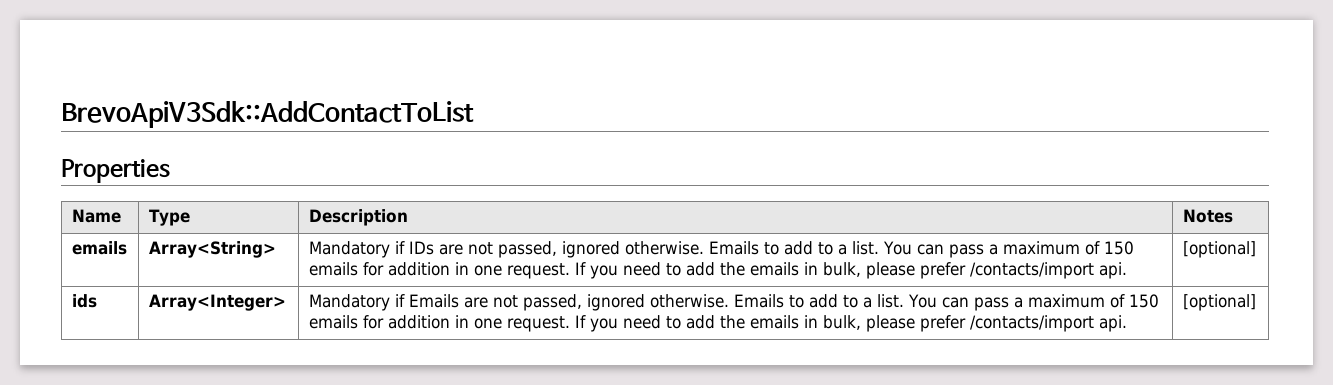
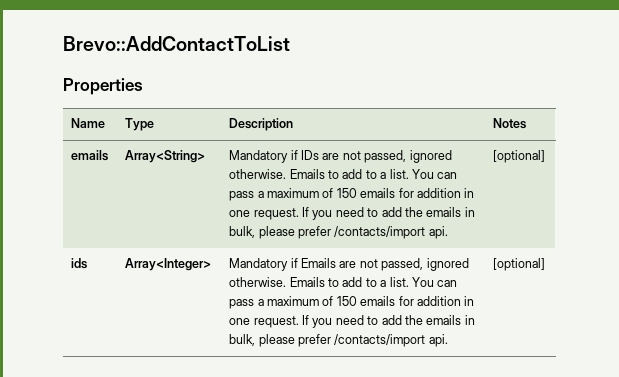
- BrevoApiV3Sdk::AddContactToList
+ Brevo::AddContactToList

